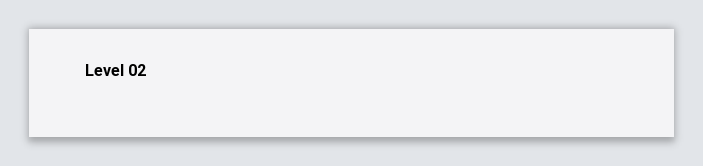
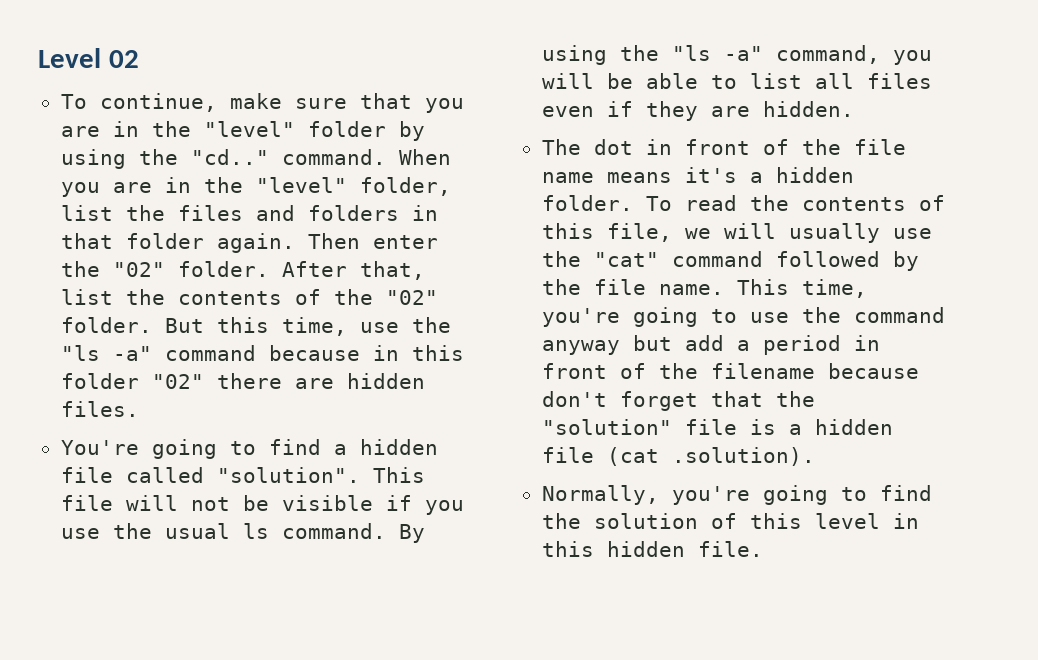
+ To continue, make sure that you are in the "level" folder by using the "cd.." command. When you are in the "level" folder, list the files and folders in that folder again. Then enter the "02" folder. After that, list the contents of the "02" folder. But this time, use the "ls -a" command because in this folder "02" there are hidden files.
+ You're going to find a hidden file called "solution". This file will not be visible if you use the usual ls command. By using the "ls -a" command, you will be able to list all files even if they are hidden.
+ The dot in front of the file name means it's a hidden folder. To read the contents of this file, we will usually use the "cat" command followed by the file name. This time, you're going to use the command anyway but add a period in front of the filename because don't forget that the "solution" file is a hidden file (cat .solution).
+ Normally, you're going to find the solution of this level in this hidden file.

